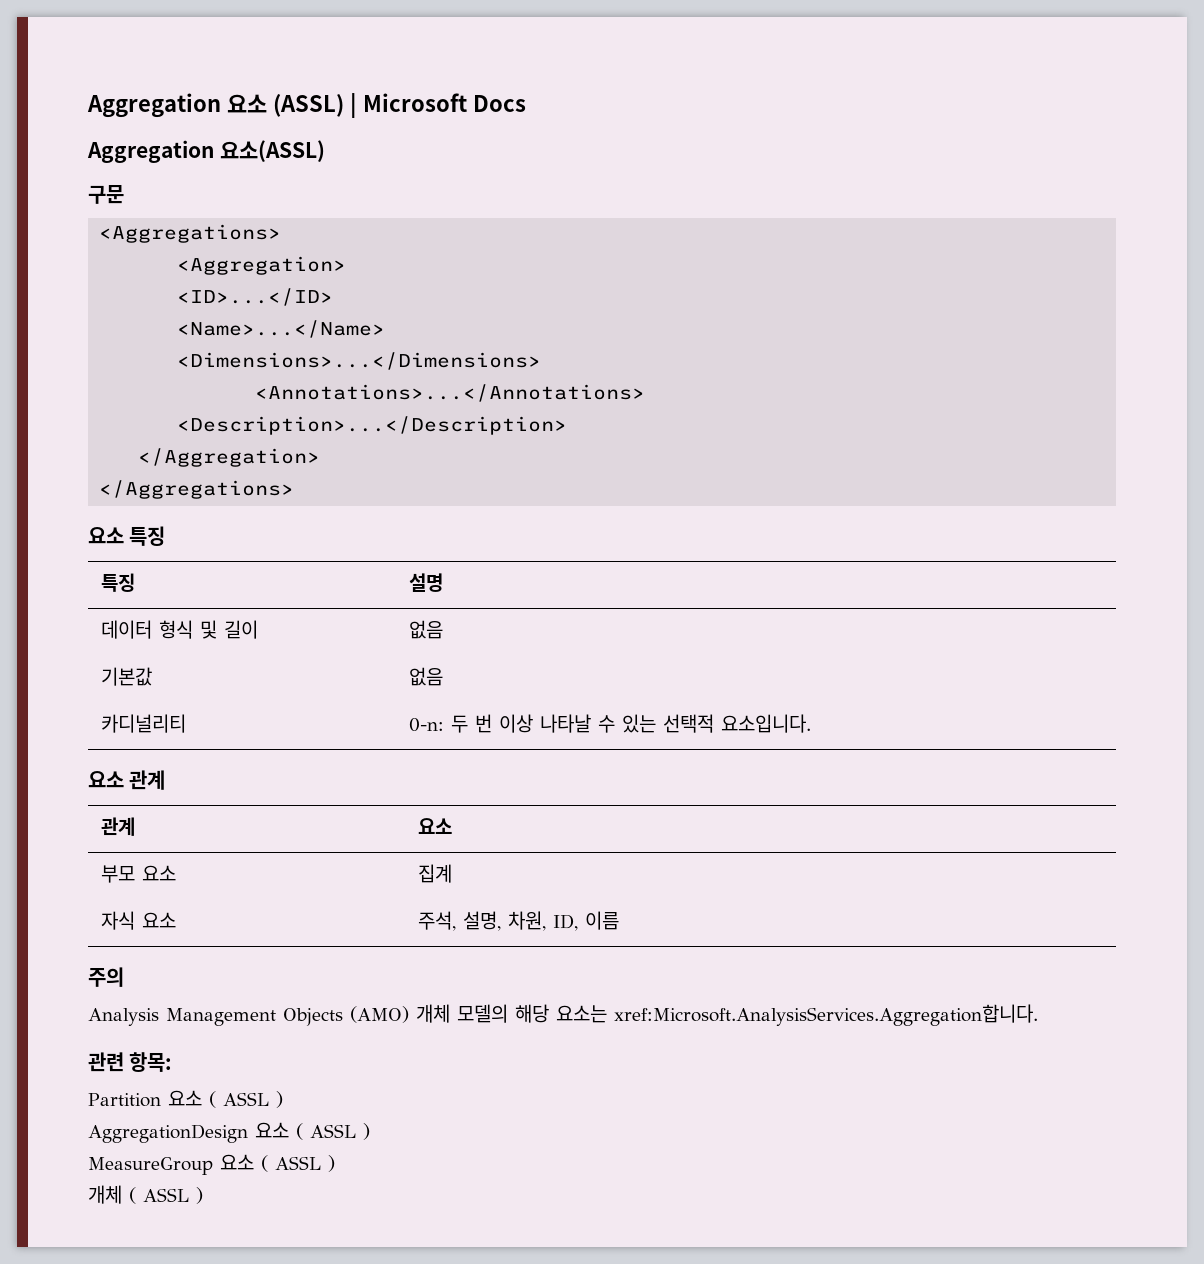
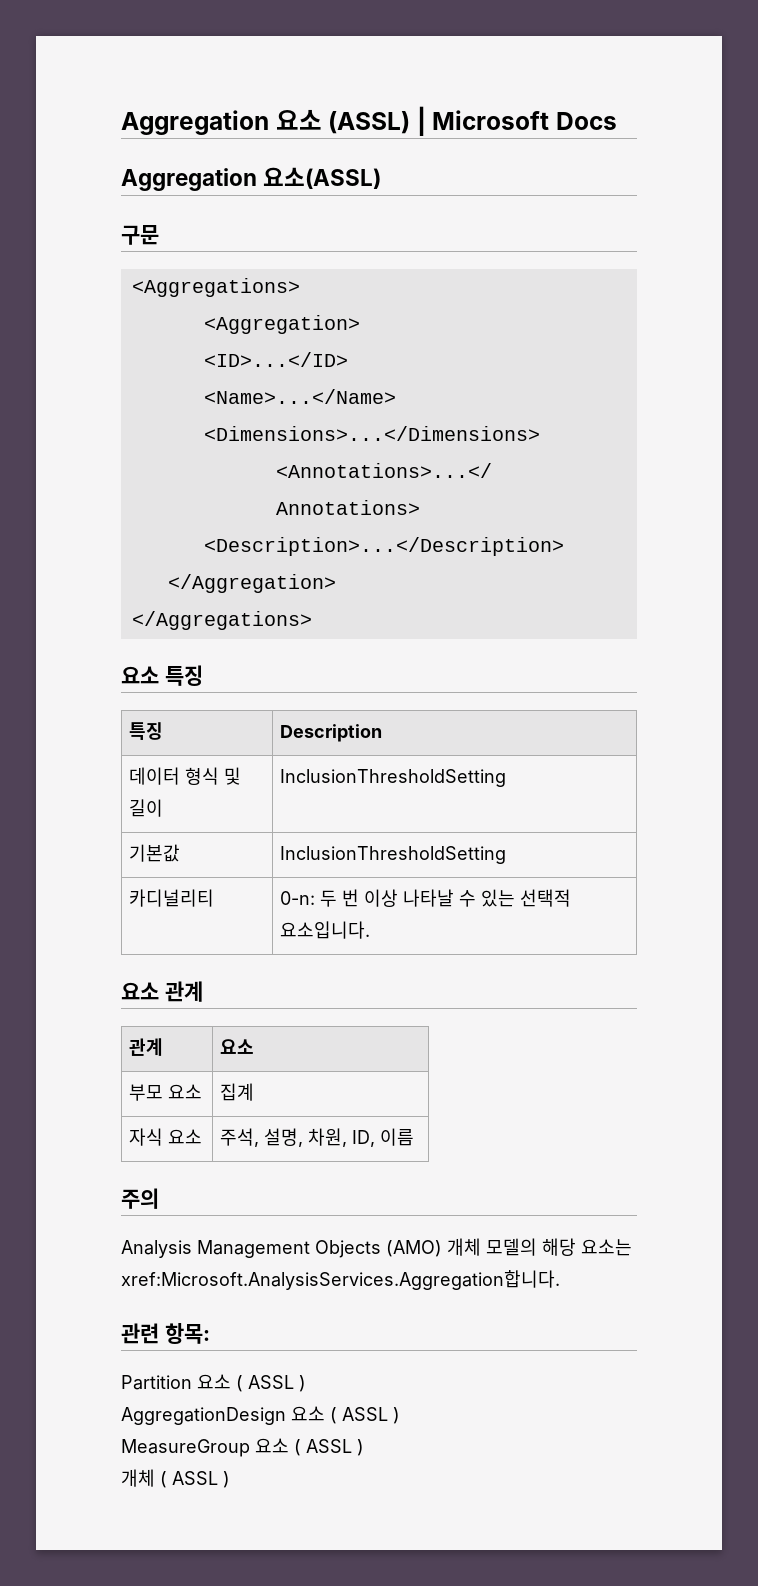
- 특징 | 설명
+ 특징 | Description
- 데이터 형식 및 길이 | 없음
+ 데이터 형식 및 길이 | InclusionThresholdSetting
- 기본값 | 없음
+ 기본값 | InclusionThresholdSetting

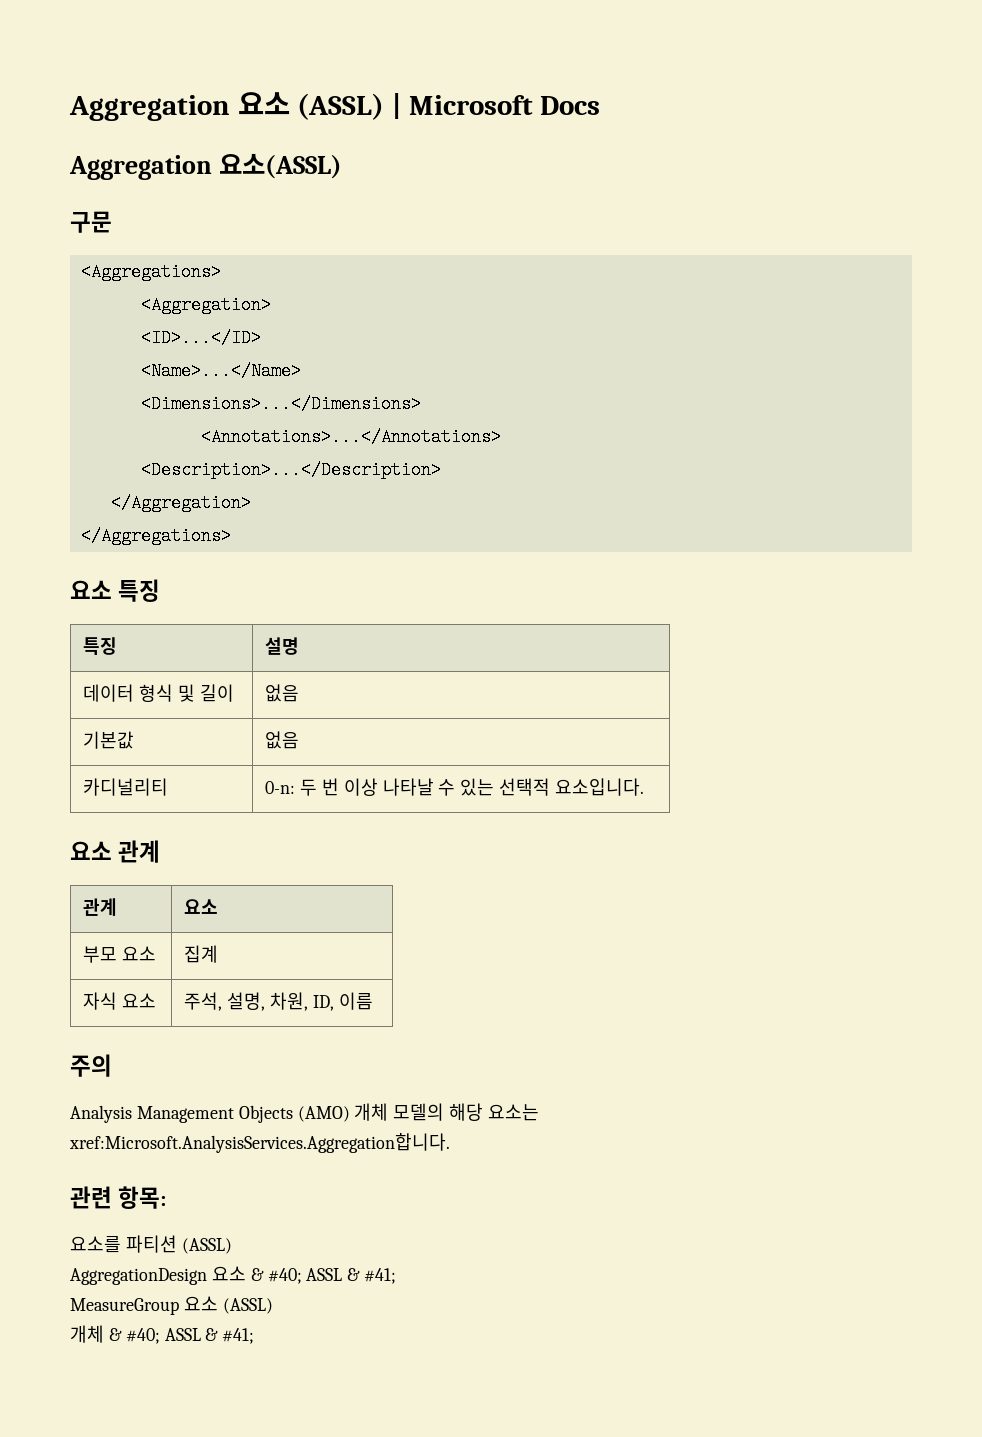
- 특징 | Description
+ 특징 | 설명
- 데이터 형식 및 길이 | InclusionThresholdSetting
+ 데이터 형식 및 길이 | 없음
- 기본값 | InclusionThresholdSetting
+ 기본값 | 없음
- Partition 요소 ( ASSL )
- AggregationDesign 요소 ( ASSL )
- MeasureGroup 요소 ( ASSL )
- 개체 ( ASSL )
+ 요소를 파티션 (ASSL)
+ AggregationDesign 요소 & #40; ASSL & #41;
+ MeasureGroup 요소 (ASSL)
+ 개체 & #40; ASSL & #41;

